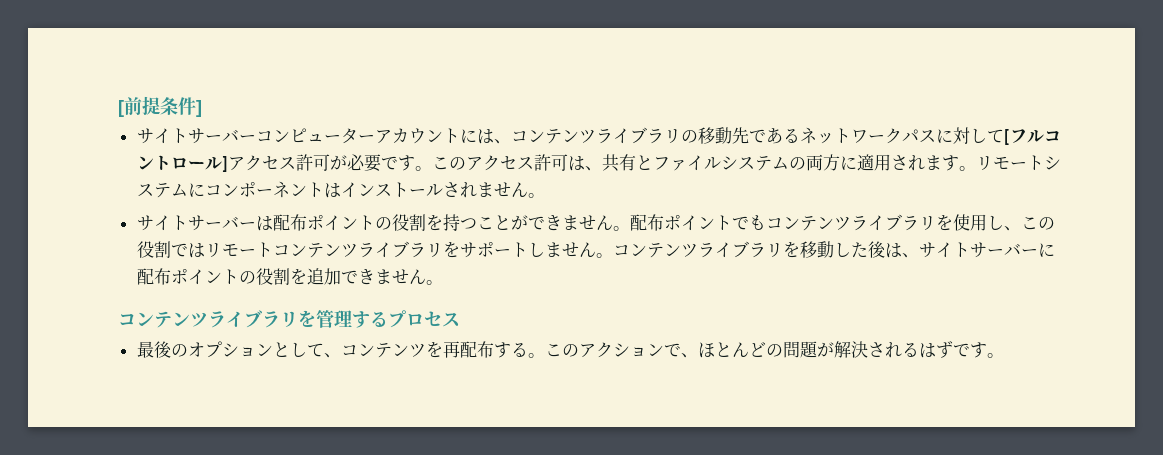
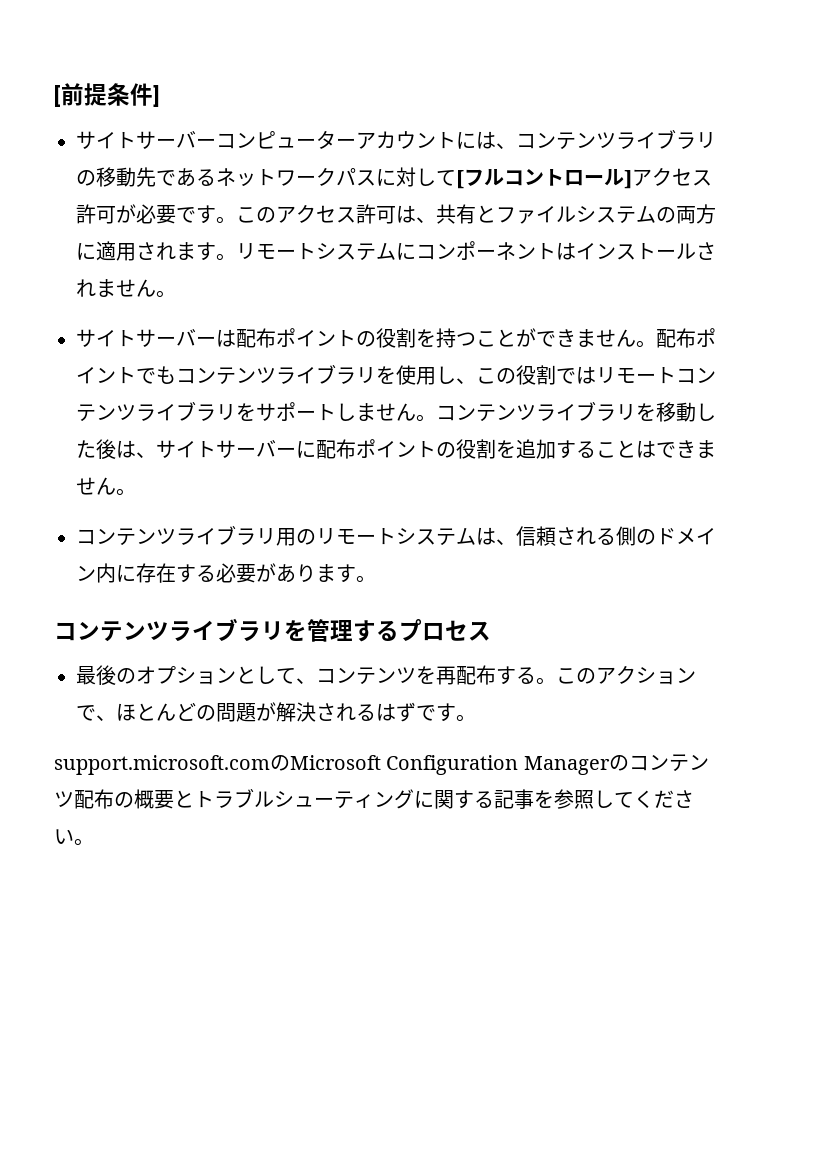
- コンテンツライブラリを移動した後は、サイトサーバーに配布ポイントの役割を追加できません。
+ コンテンツライブラリを移動した後は、サイトサーバーに配布ポイントの役割を追加することはできません。
+ コンテンツライブラリ用のリモートシステムは、信頼される側のドメイン内に存在する必要があります。
+ support.microsoft.comのMicrosoft Configuration Managerのコンテンツ配布の概要とトラブルシューティングに関する記事を参照してください。

